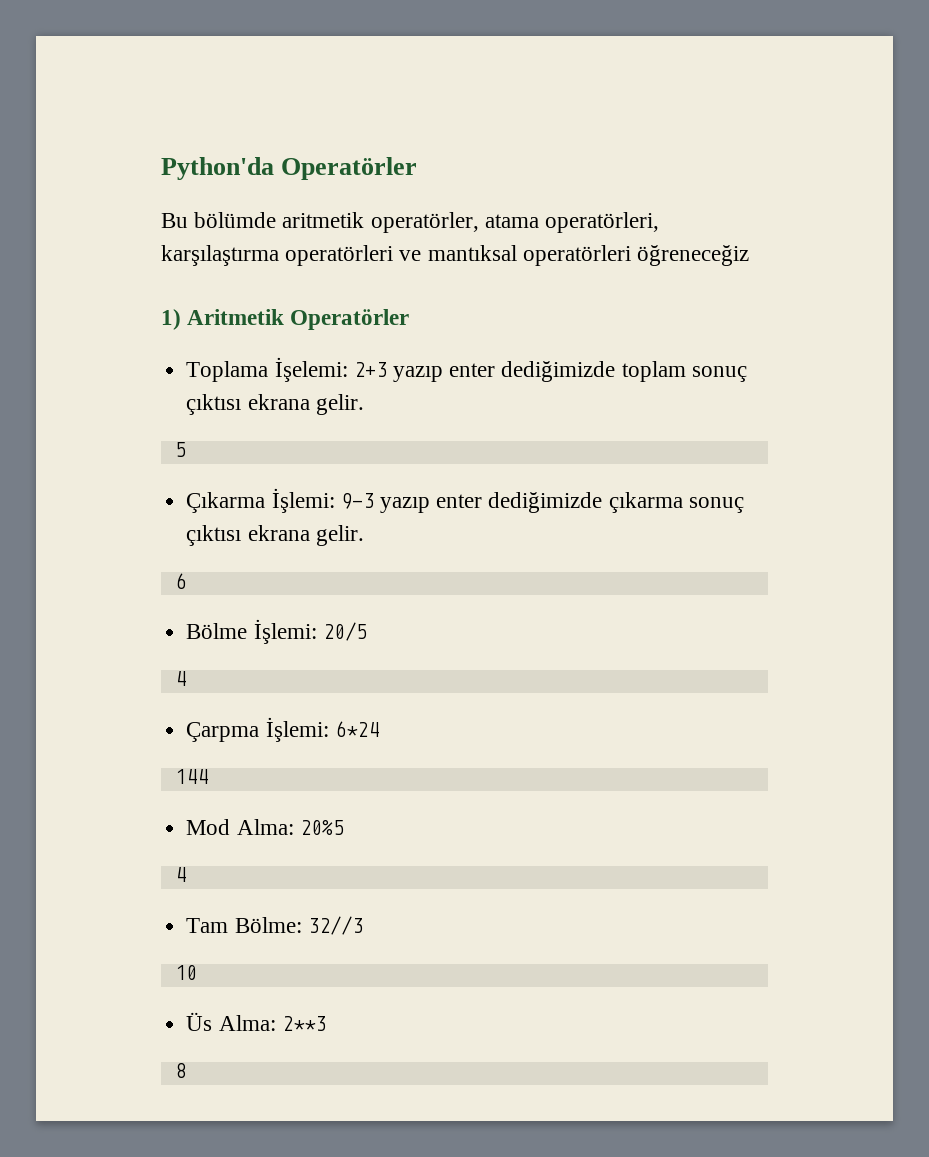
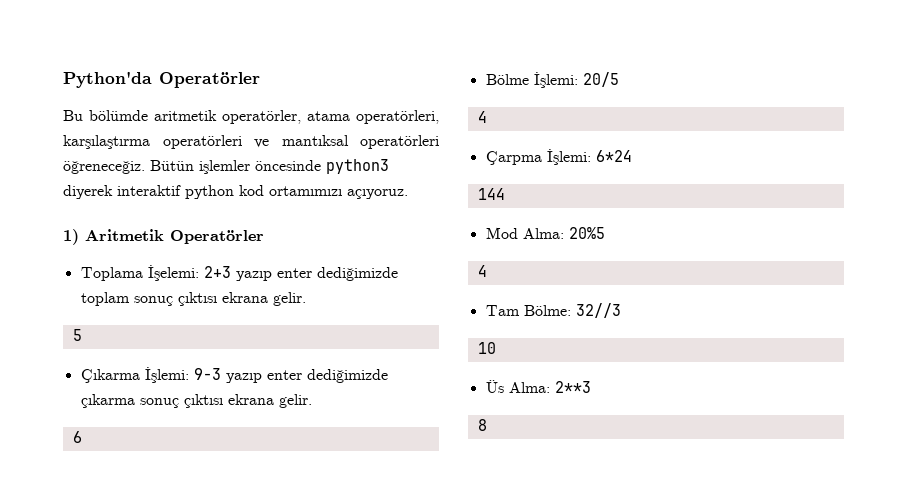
- Bu bölümde aritmetik operatörler, atama operatörleri, karşılaştırma operatörleri ve mantıksal operatörleri öğreneceğiz
+ Bu bölümde aritmetik operatörler, atama operatörleri, karşılaştırma operatörleri ve mantıksal operatörleri öğreneceğiz. Bütün işlemler öncesinde python3 diyerek interaktif python kod ortamımızı açıyoruz.

